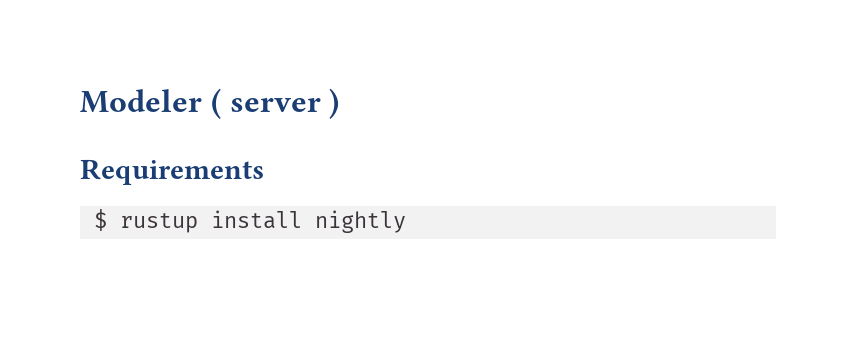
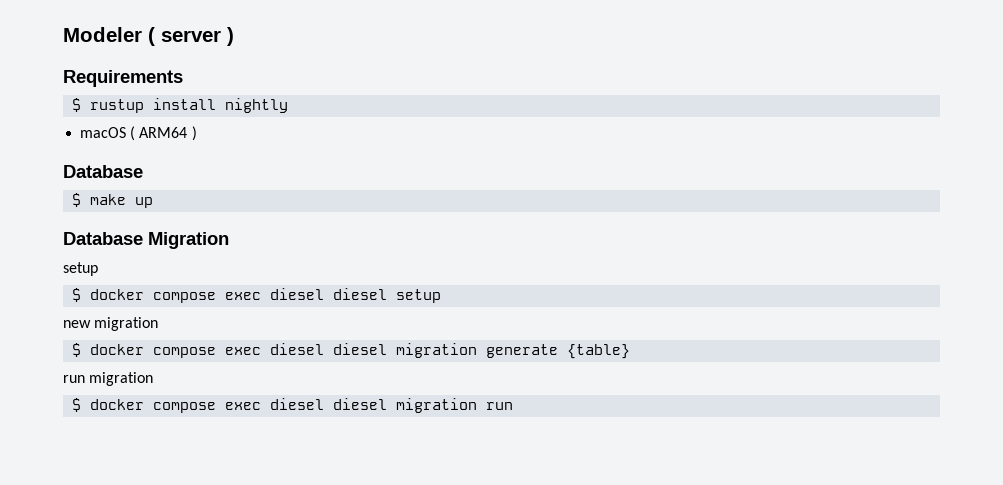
+ macOS ( ARM64 )
+ Database
+ $ make up
+ Database Migration
+ setup
+ $ docker compose exec diesel diesel setup
+ new migration
+ $ docker compose exec diesel diesel migration generate {table}
+ run migration
+ $ docker compose exec diesel diesel migration run

